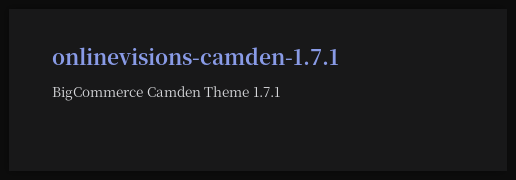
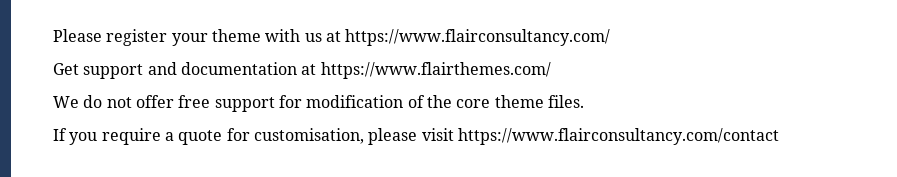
- onlinevisions-camden-1.7.1
- BigCommerce Camden Theme 1.7.1
+ Please register your theme with us at https://www.flairconsultancy.com/
+ Get support and documentation at https://www.flairthemes.com/
+ We do not offer free support for modification of the core theme files.
+ If you require a quote for customisation, please visit https://www.flairconsultancy.com/contact

